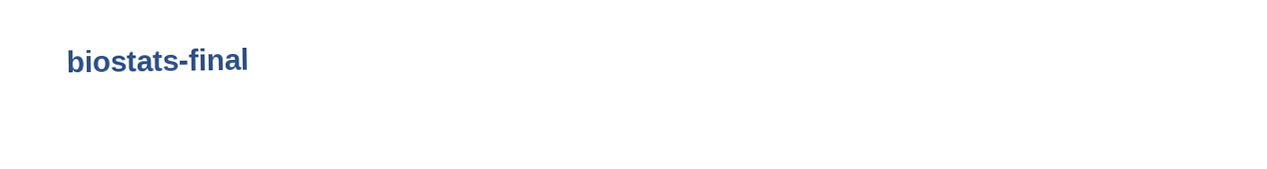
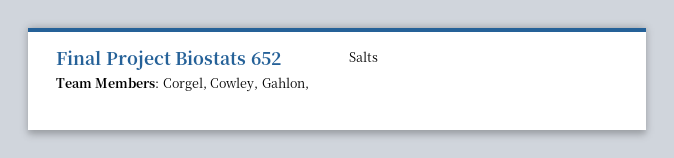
- biostats-final
+ Final Project Biostats 652
+ Team Members: Corgel, Cowley, Gahlon, Salts

